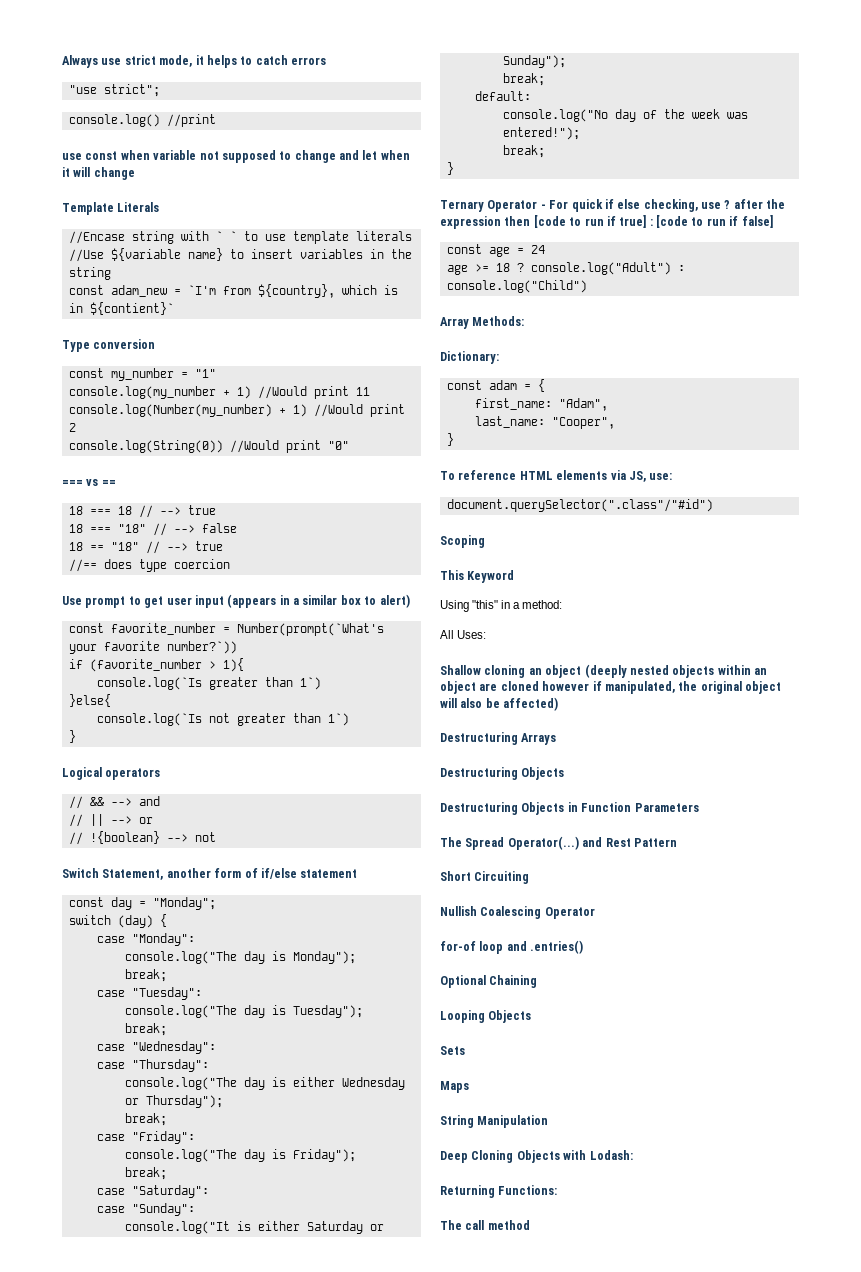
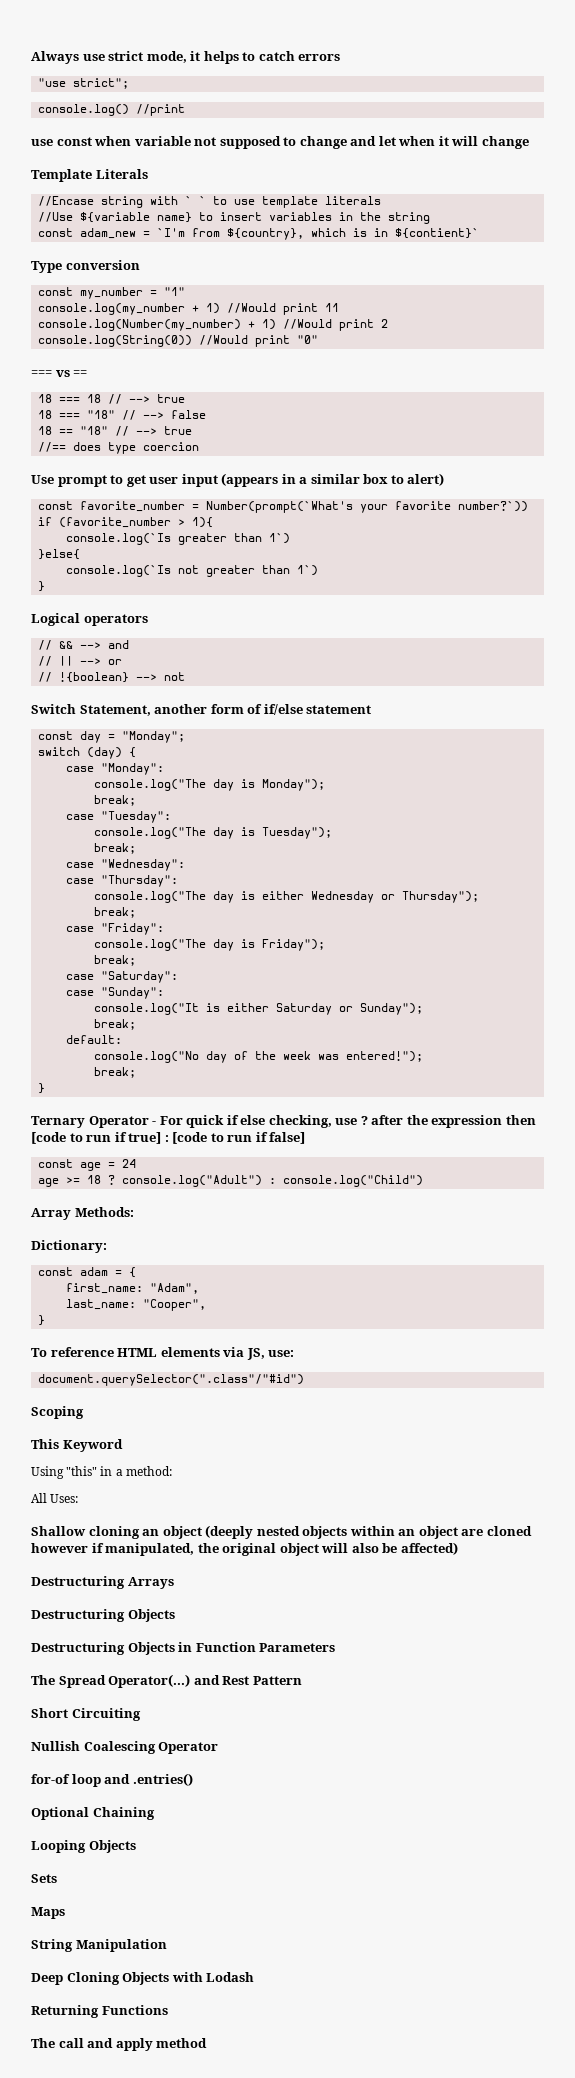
- Deep Cloning Objects with Lodash:
+ Deep Cloning Objects with Lodash
- Returning Functions:
+ Returning Functions
- The call method
+ The call and apply method

